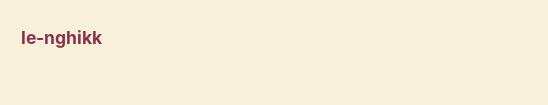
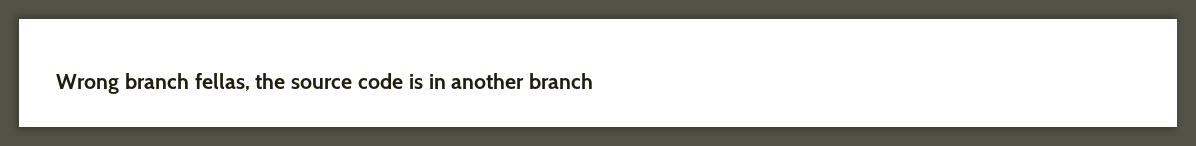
- le-nghikk
+ Wrong branch fellas, the source code is in another branch

